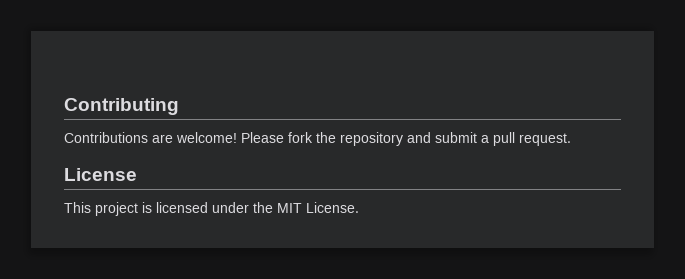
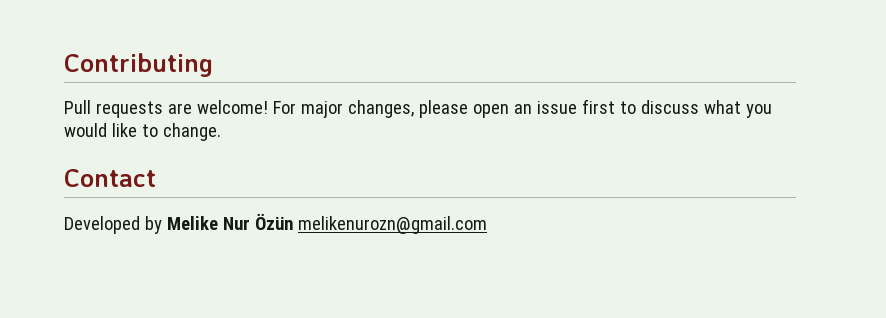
- Contributions are welcome! Please fork the repository and submit a pull request.
- License
- This project is licensed under the MIT License.
+ Pull requests are welcome! For major changes, please open an issue first to discuss what you would like to change.
+ Contact
+ Developed by Melike Nur Özün melikenurozn@gmail.com

